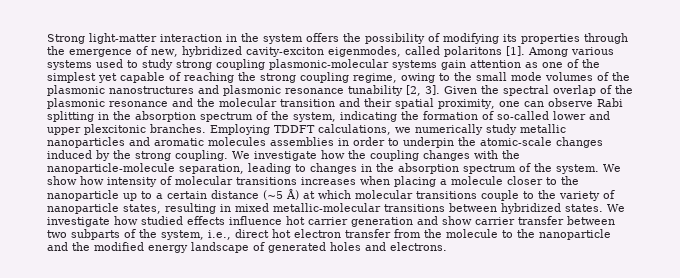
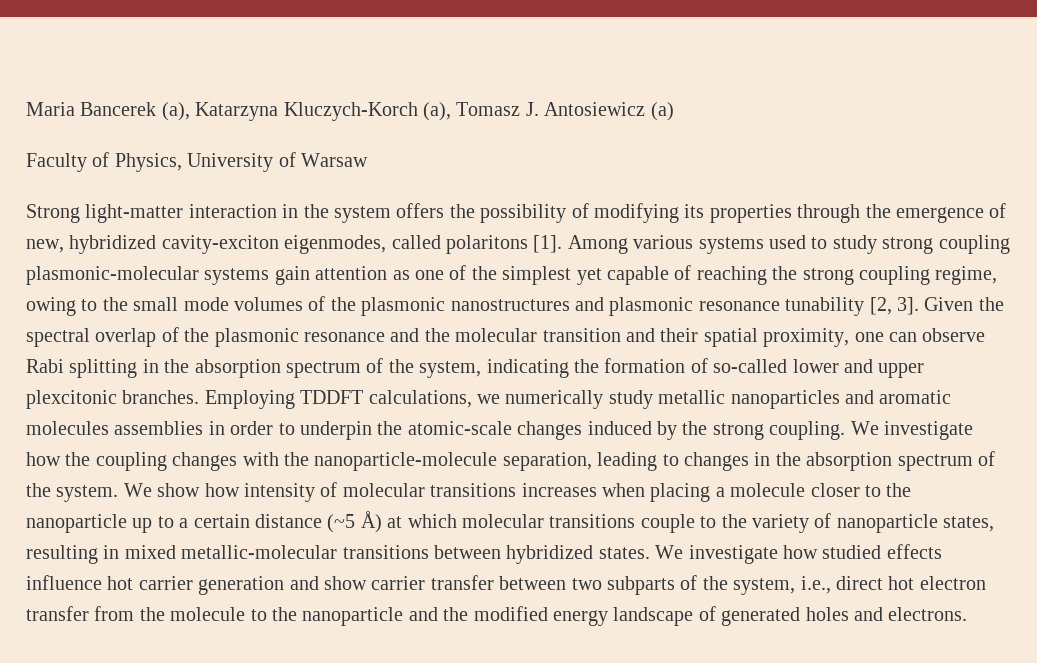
+ Maria Bancerek (a), Katarzyna Kluczych-Korch (a), Tomasz J. Antosiewicz (a)
+ Faculty of Physics, University of Warsaw

